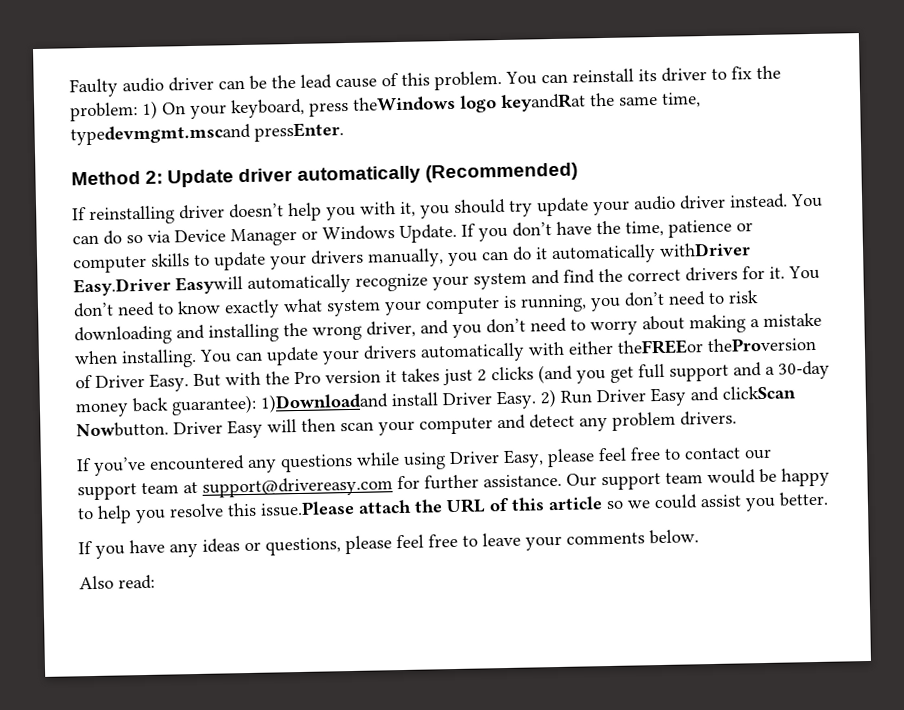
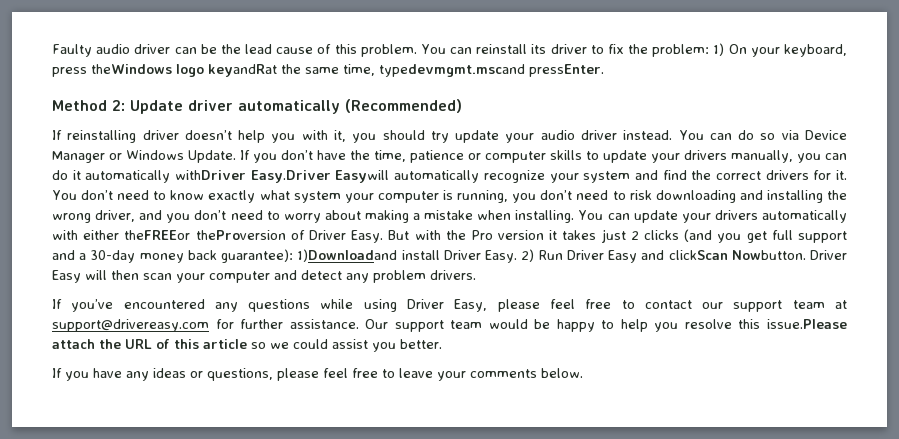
- Also read:

